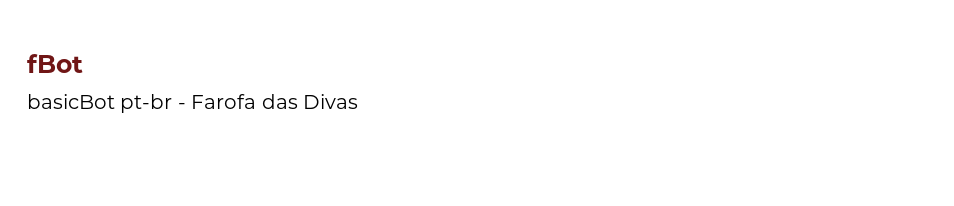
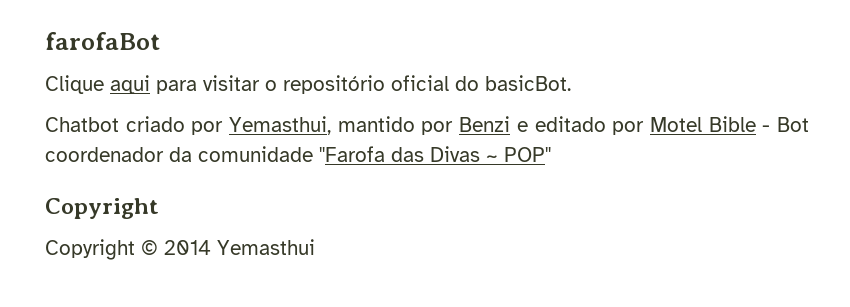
- fBot
- basicBot pt-br - Farofa das Divas
+ farofaBot
+ Clique aqui para visitar o repositório oficial do basicBot.
+ Chatbot criado por Yemasthui, mantido por Benzi e editado por Motel Bible - Bot coordenador da comunidade "Farofa das Divas ~ POP"
+ Copyright
+ Copyright © 2014 Yemasthui

